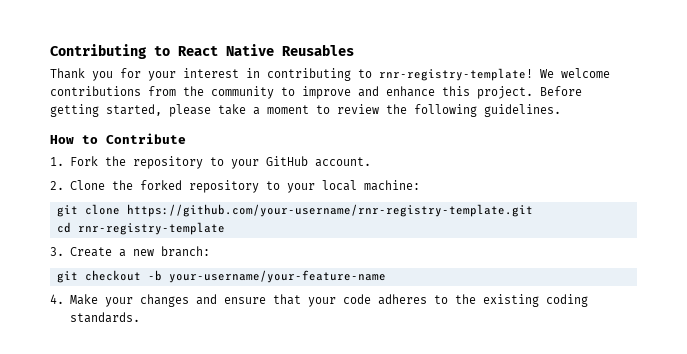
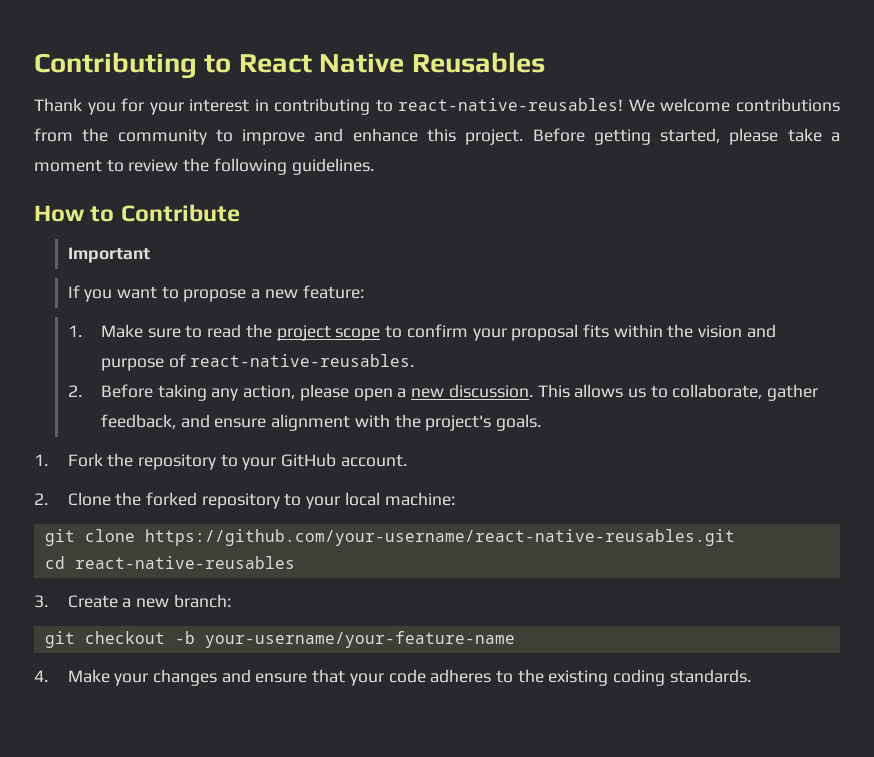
- Thank you for your interest in contributing to rnr-registry-template!
+ Thank you for your interest in contributing to react-native-reusables!
+ Important
+ If you want to propose a new feature:
+ 1. Make sure to read the project scope to confirm your proposal fits within the vision and purpose of react-native-reusables.
+ 2. Before taking any action, please open a new discussion. This allows us to collaborate, gather feedback, and ensure alignment with the project's goals.
- git clone https://github.com/your-username/rnr-registry-template.git
+ git clone https://github.com/your-username/react-native-reusables.git
- cd rnr-registry-template
+ cd react-native-reusables

